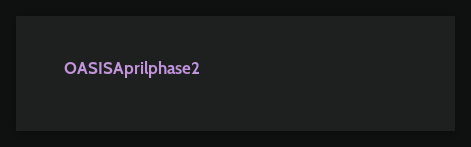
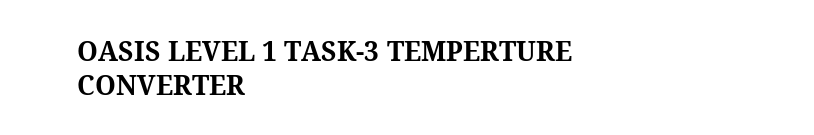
- OASISAprilphase2
+ OASIS LEVEL 1 TASK-3 TEMPERTURE CONVERTER

